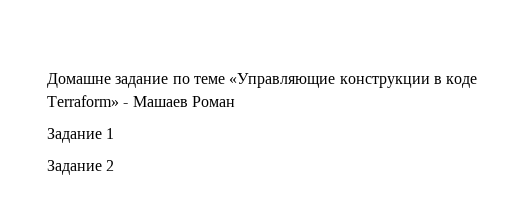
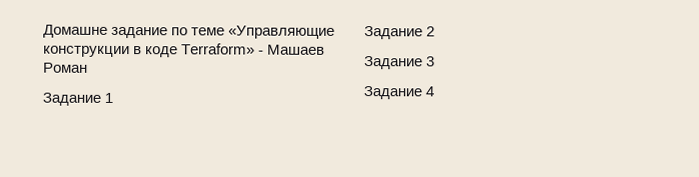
+ Задание 3
+ Задание 4

